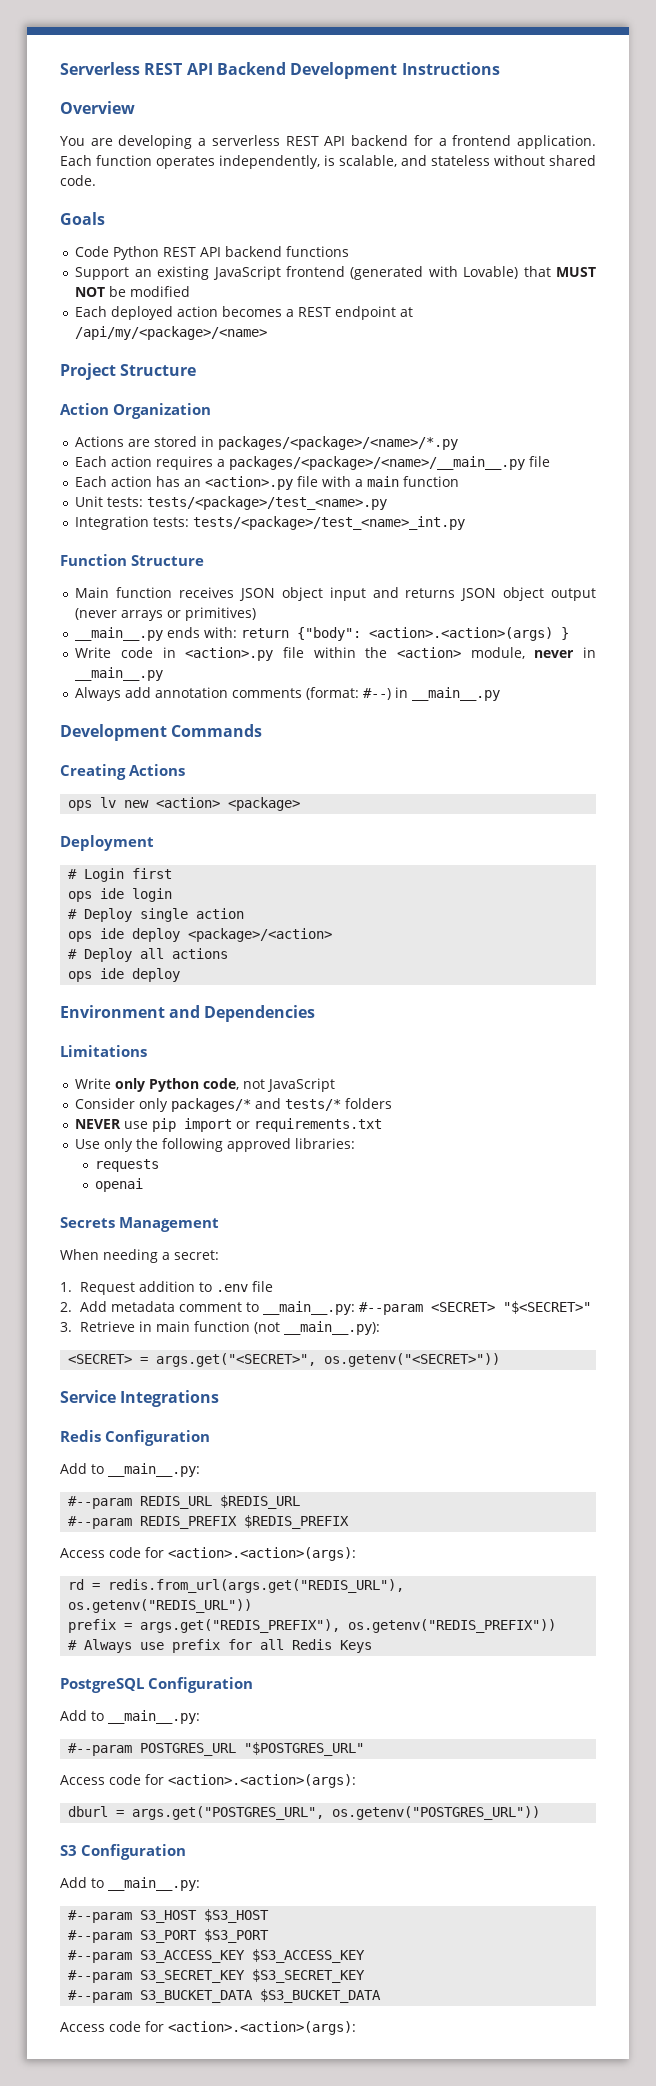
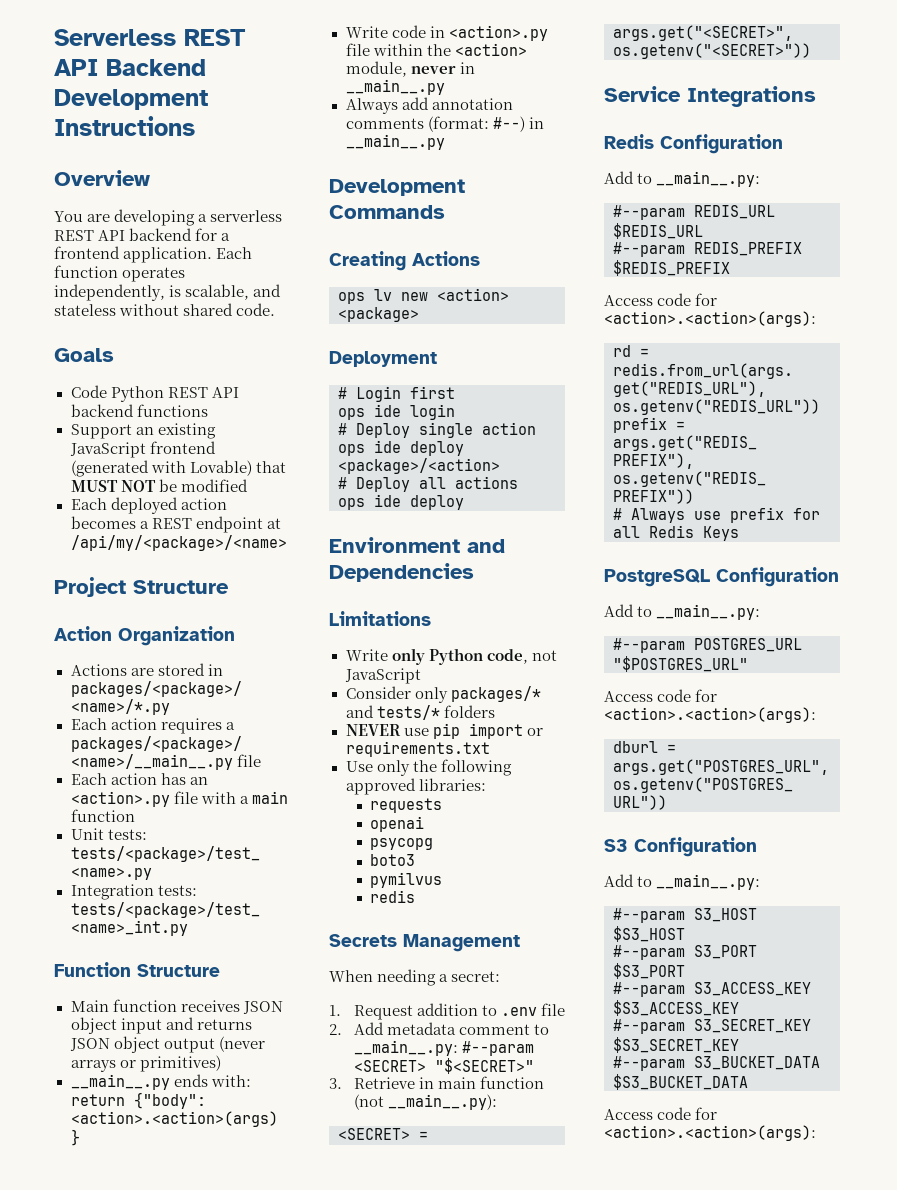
+ psycopg
+ boto3
+ pymilvus
+ redis

